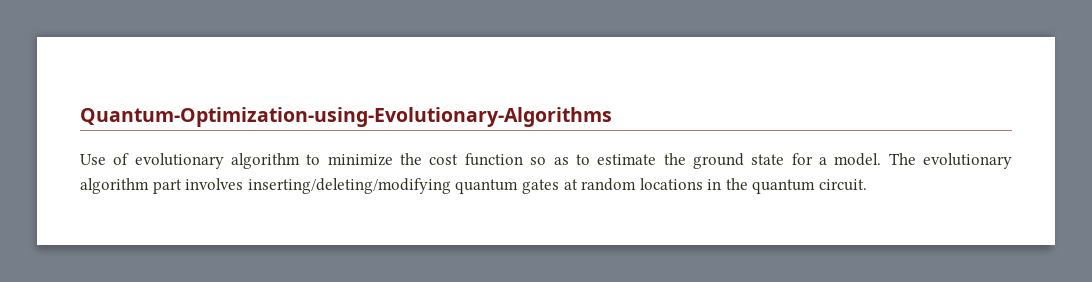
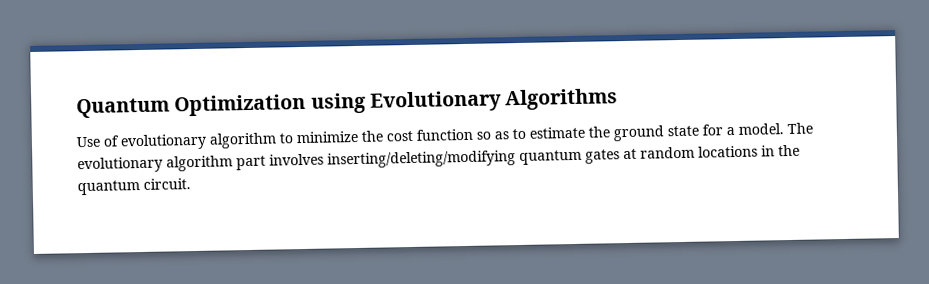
- Quantum-Optimization-using-Evolutionary-Algorithms
+ Quantum Optimization using Evolutionary Algorithms

